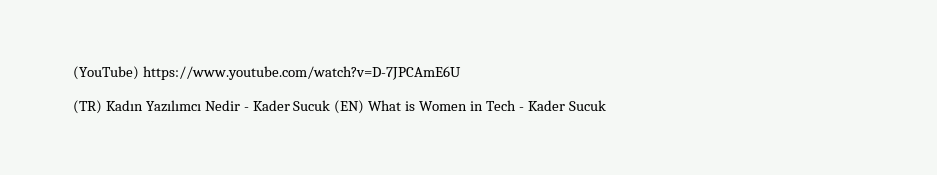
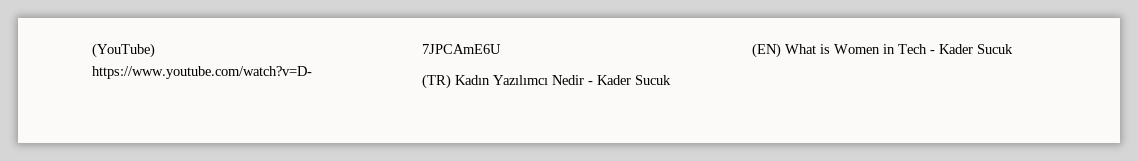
- (TR) Kadın Yazılımcı Nedir - Kader Sucuk (EN) What is Women in Tech - Kader Sucuk
+ (TR) Kadın Yazılımcı Nedir - Kader Sucuk
+ (EN) What is Women in Tech - Kader Sucuk

